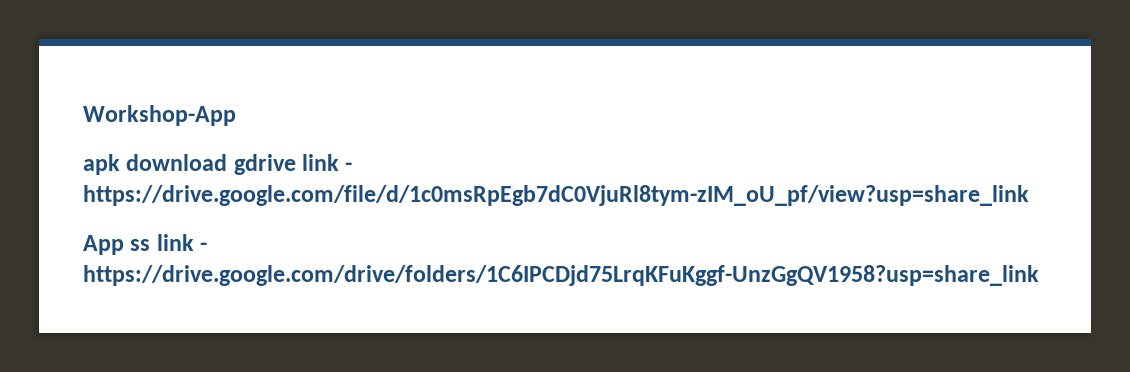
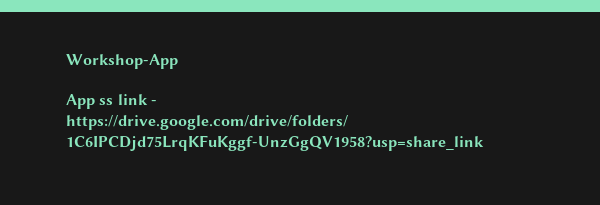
- apk download gdrive link - https://drive.google.com/file/d/1c0msRpEgb7dC0VjuRl8tym-zIM_oU_pf/view?usp=share_link

